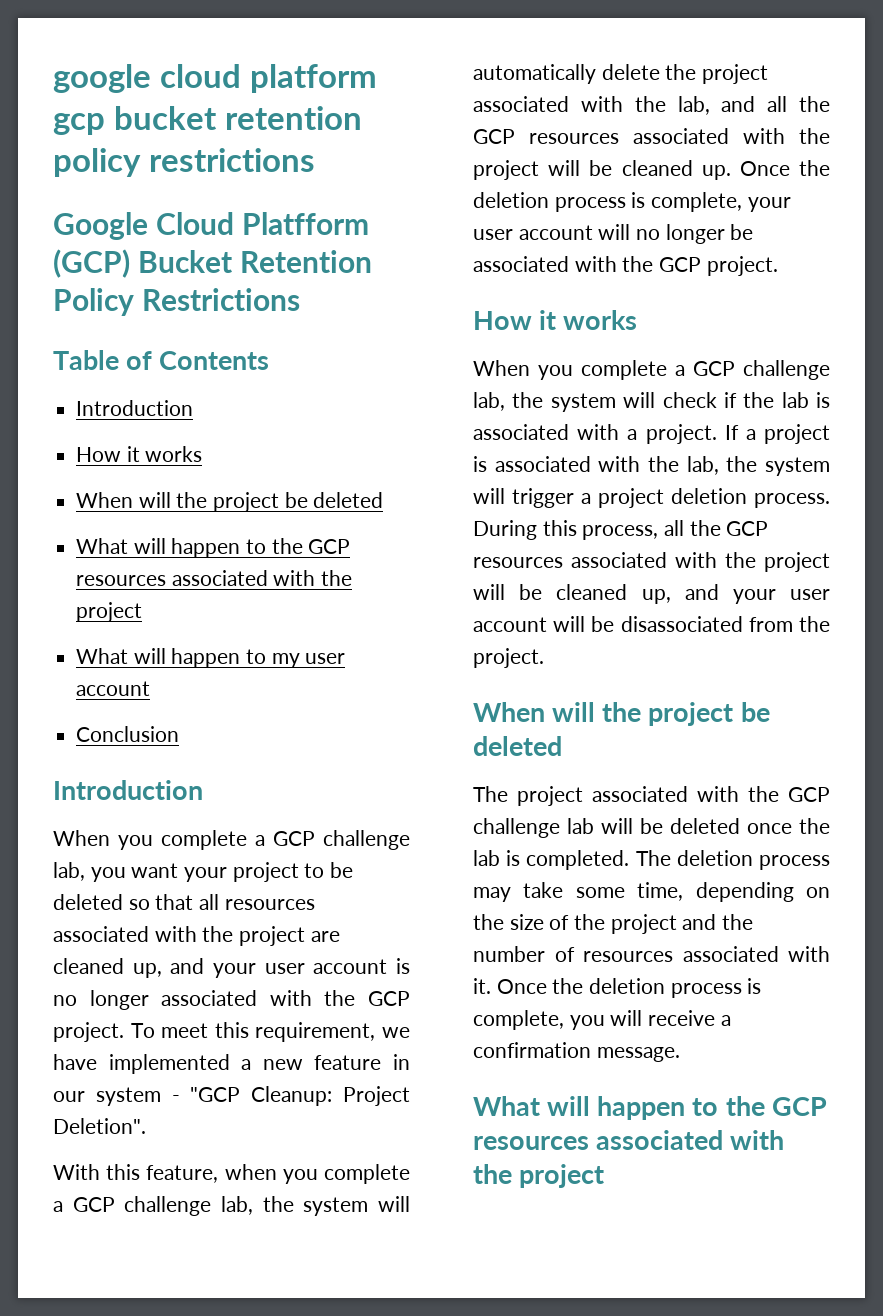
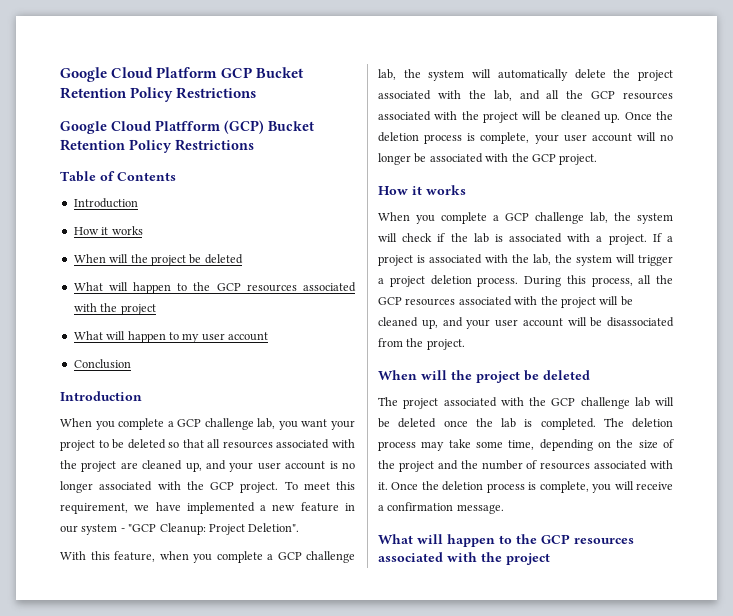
- google cloud platform gcp bucket retention policy restrictions
+ Google Cloud Platform GCP Bucket Retention Policy Restrictions

